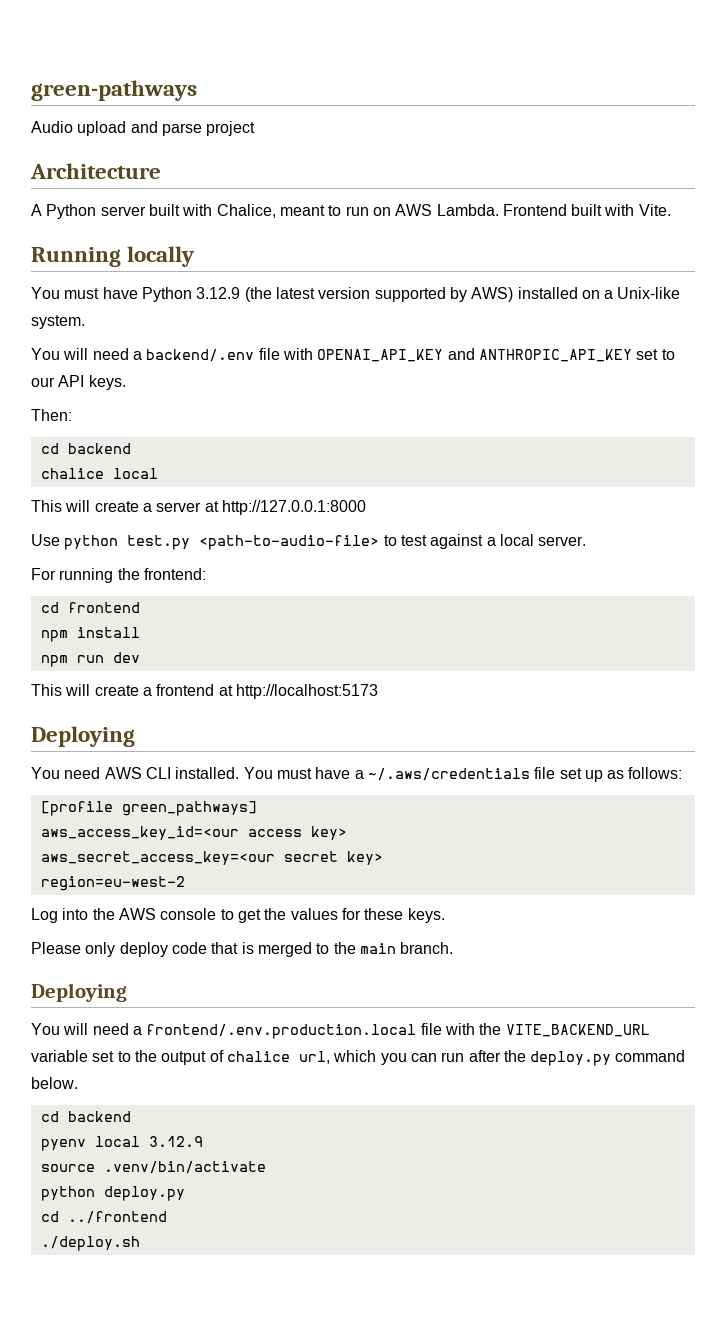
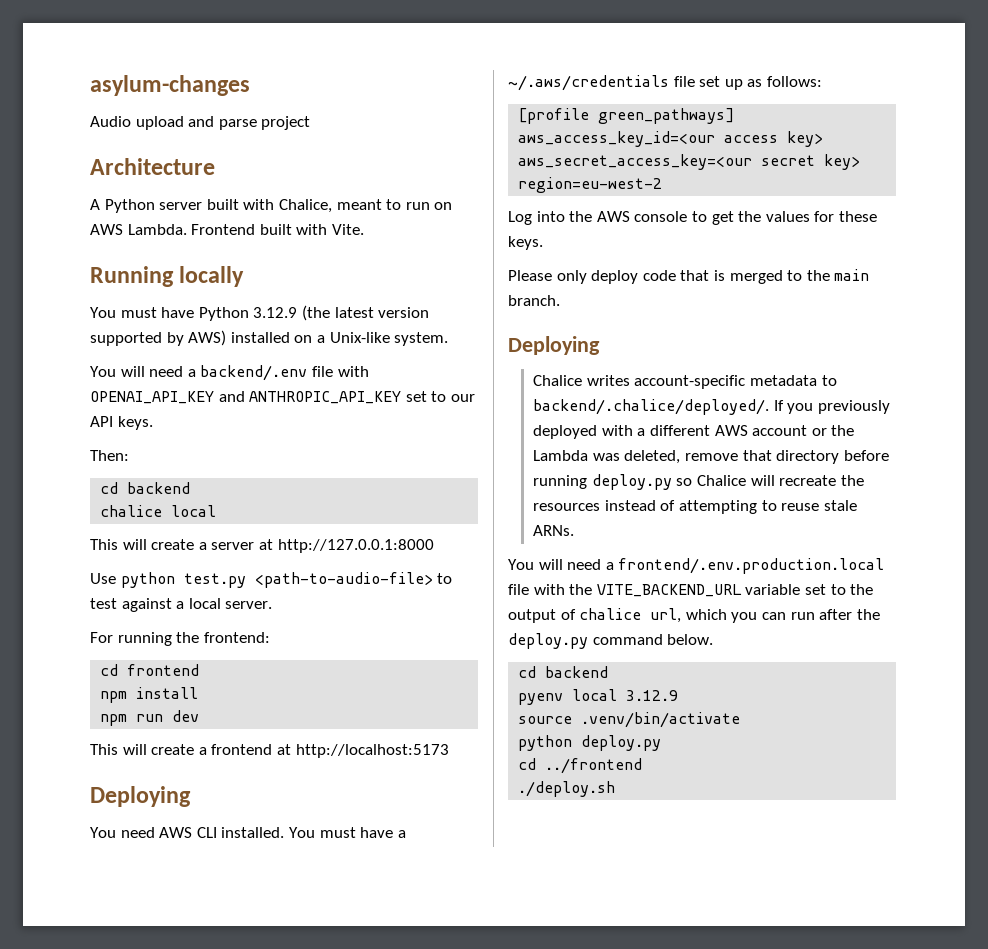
- green-pathways
+ asylum-changes
+ Chalice writes account-specific metadata to backend/.chalice/deployed/. If you previously deployed with a different AWS account or the Lambda was deleted, remove that directory before running deploy.py so Chalice will recreate the resources instead of attempting to reuse stale ARNs.

